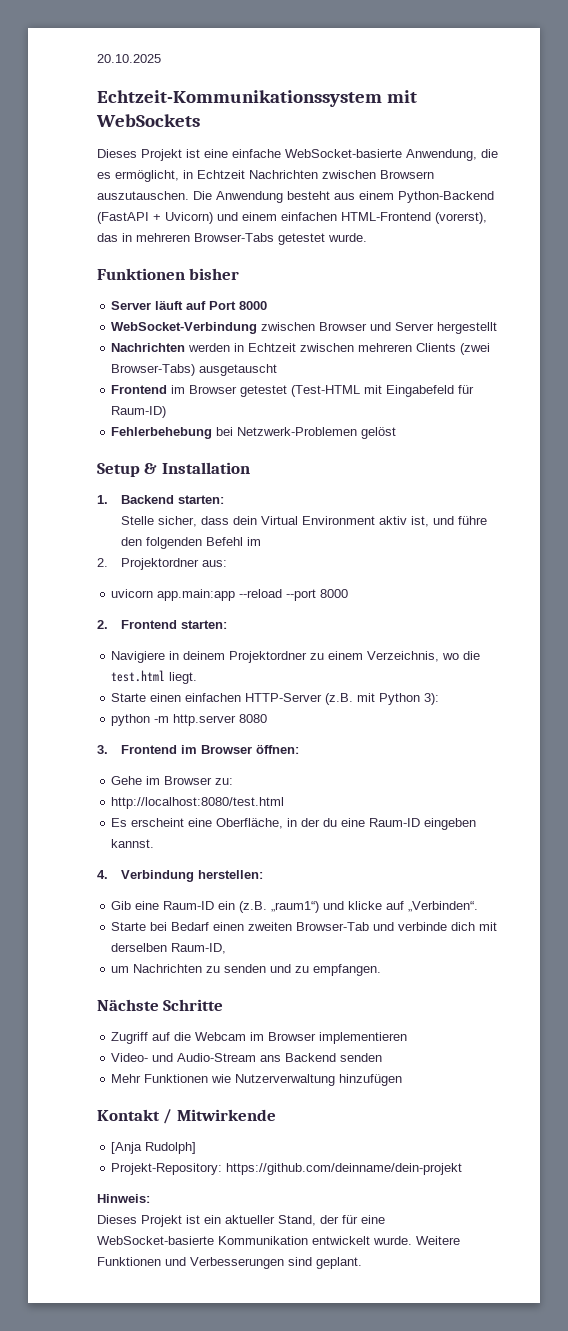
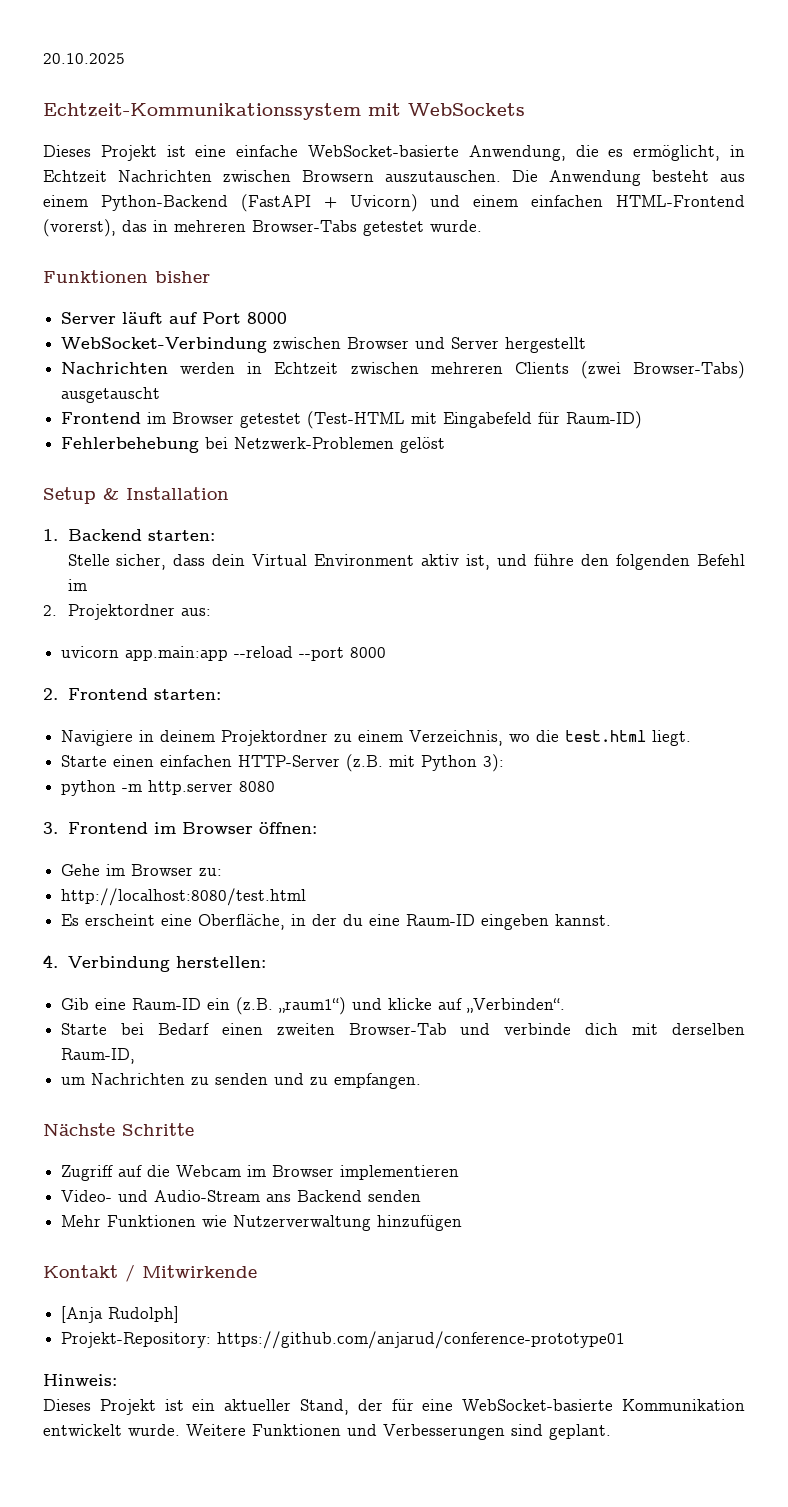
- Projekt-Repository: https://github.com/deinname/dein-projekt
+ Projekt-Repository: https://github.com/anjarud/conference-prototype01

